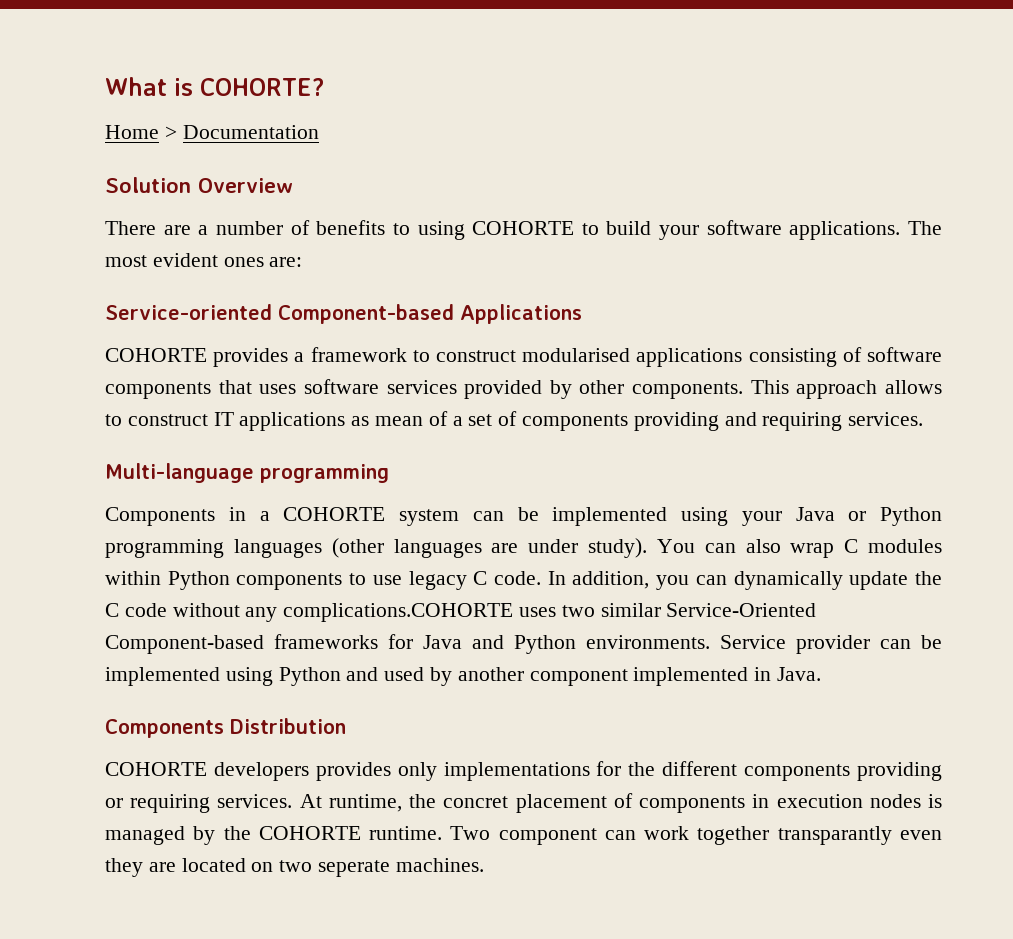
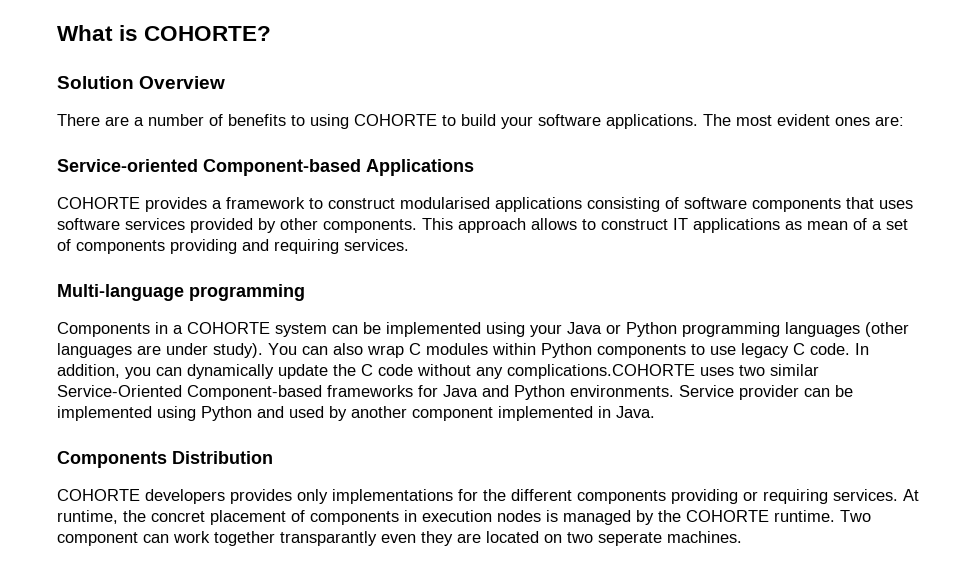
- Home > Documentation

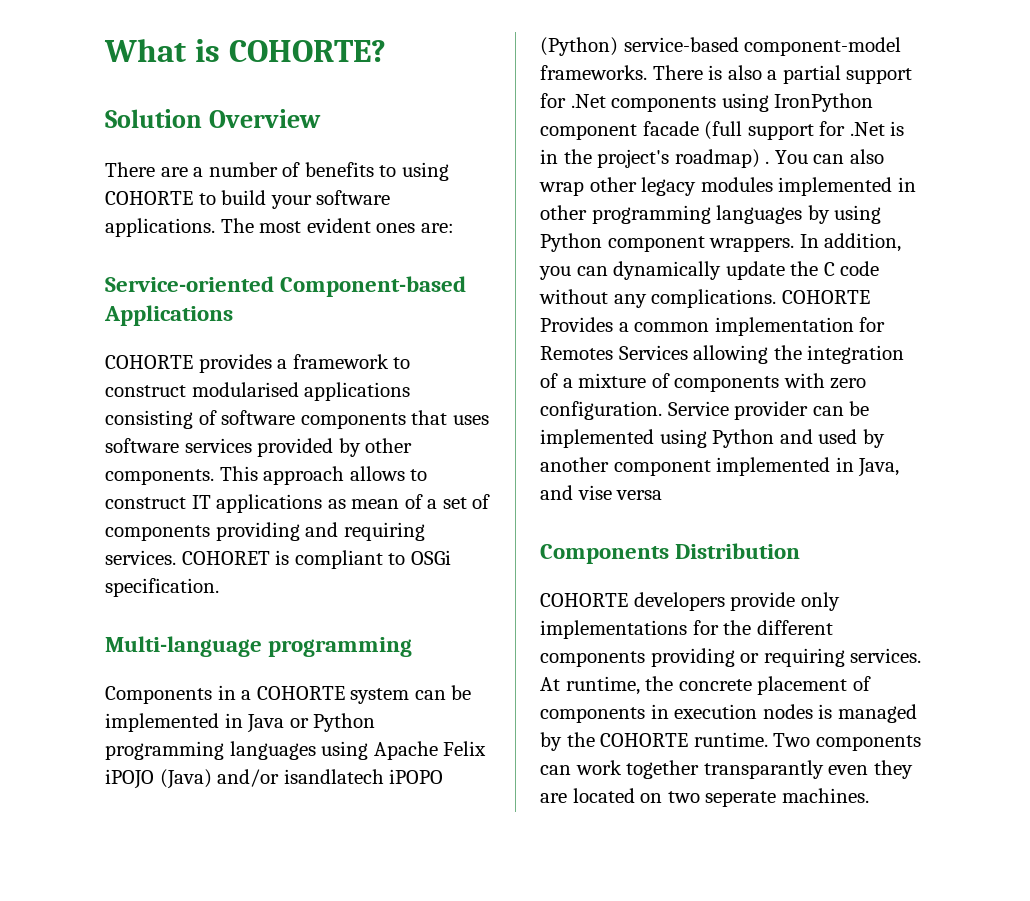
+ COHORET is compliant to OSGi specification.
- Components in a COHORTE system can be implemented using your Java or Python programming languages (other languages are under study). You can also wrap C modules within Python components to use legacy C code.
+ Components in a COHORTE system can be implemented in Java or Python programming languages using Apache Felix iPOJO (Java) and/or isandlatech iPOPO (Python) service-based component-model frameworks. There is also a partial support for .Net components using IronPython component facade (full support for .Net is in the project's roadmap) . You can also wrap other legacy modules implemented in other programming languages by using Python component wrappers.
- In addition, you can dynamically update the C code without any complications.COHORTE uses two similar Service-Oriented Component-based frameworks for Java and Python environments.
+ In addition, you can dynamically update the C code without any complications. COHORTE Provides a common implementation for Remotes Services allowing the integration of a mixture of components with zero configuration.
- Service provider can be implemented using Python and used by another component implemented in Java.
+ Service provider can be implemented using Python and used by another component implemented in Java, and vise versa
- COHORTE developers provides only implementations for the different components providing or requiring services.
+ COHORTE developers provide only implementations for the different components providing or requiring services.
- At runtime, the concret placement of components in execution nodes is managed by the COHORTE runtime.
+ At runtime, the concrete placement of components in execution nodes is managed by the COHORTE runtime.
- Two component can work together transparantly even they are located on two seperate machines.
+ Two components can work together transparantly even they are located on two seperate machines.

